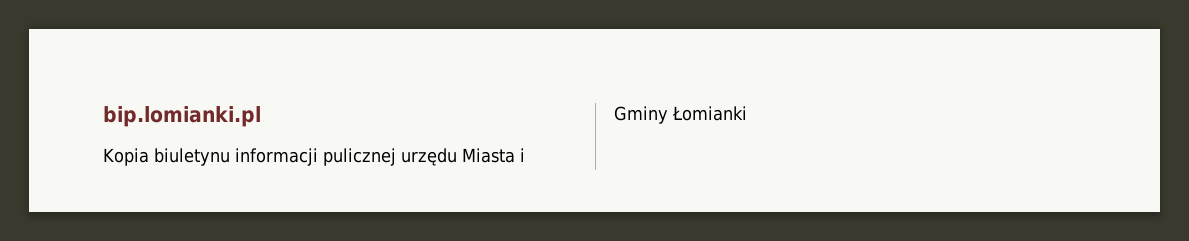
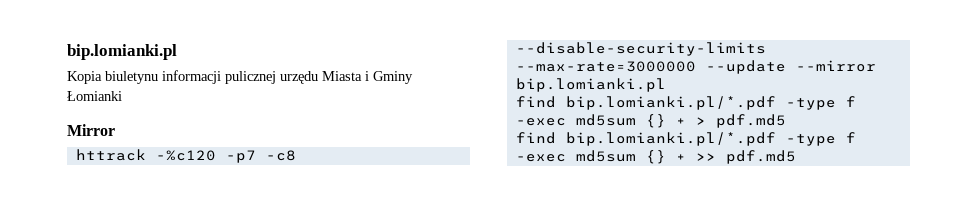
+ Mirror
+ httrack -%c120 -p7 -c8 --disable-security-limits --max-rate=3000000 --update --mirror bip.lomianki.pl
+ find bip.lomianki.pl/*.pdf -type f -exec md5sum {} + > pdf.md5
+ find bip.lomianki.pl/*.pdf -type f -exec md5sum {} + >> pdf.md5

